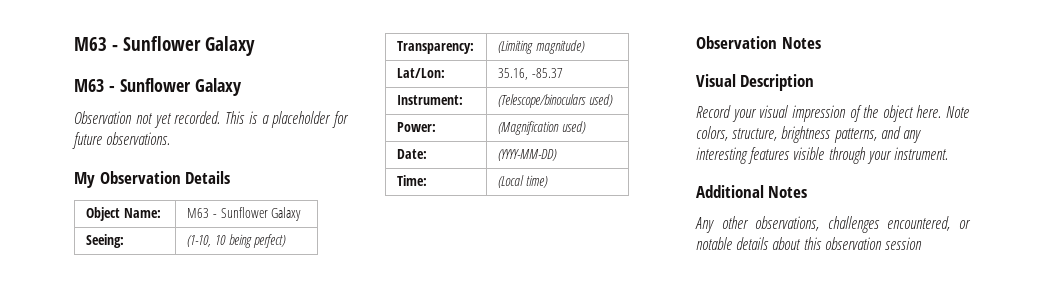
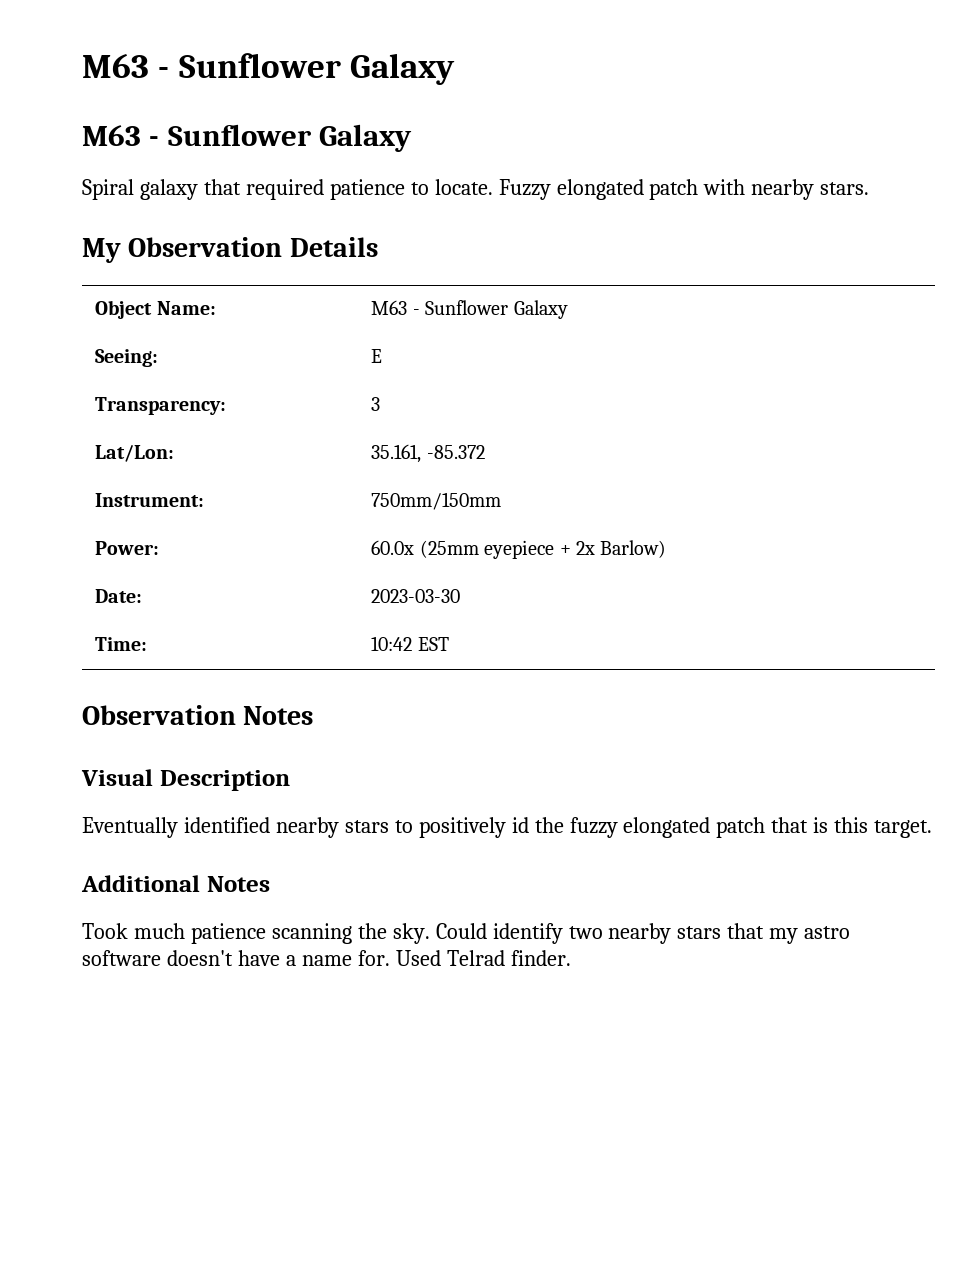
- Observation not yet recorded. This is a placeholder for future observations.
+ Spiral galaxy that required patience to locate. Fuzzy elongated patch with nearby stars.
- Seeing: | (1-10, 10 being perfect)
+ Seeing: | E
- Transparency: | (Limiting magnitude)
+ Transparency: | 3
- Lat/Lon: | 35.16, -85.37
+ Lat/Lon: | 35.161, -85.372
- Instrument: | (Telescope/binoculars used)
+ Instrument: | 750mm/150mm
- Power: | (Magnification used)
+ Power: | 60.0x (25mm eyepiece + 2x Barlow)
- Date: | (YYYY-MM-DD)
+ Date: | 2023-03-30
- Time: | (Local time)
+ Time: | 10:42 EST
- Record your visual impression of the object here. Note colors, structure, brightness patterns, and any interesting features visible through your instrument.
+ Eventually identified nearby stars to positively id the fuzzy elongated patch that is this target.
  Additional Notes
- Any other observations, challenges encountered, or notable details about this observation session
+ Took much patience scanning the sky. Could identify two nearby stars that my astro software doesn't have a name for. Used Telrad finder.

